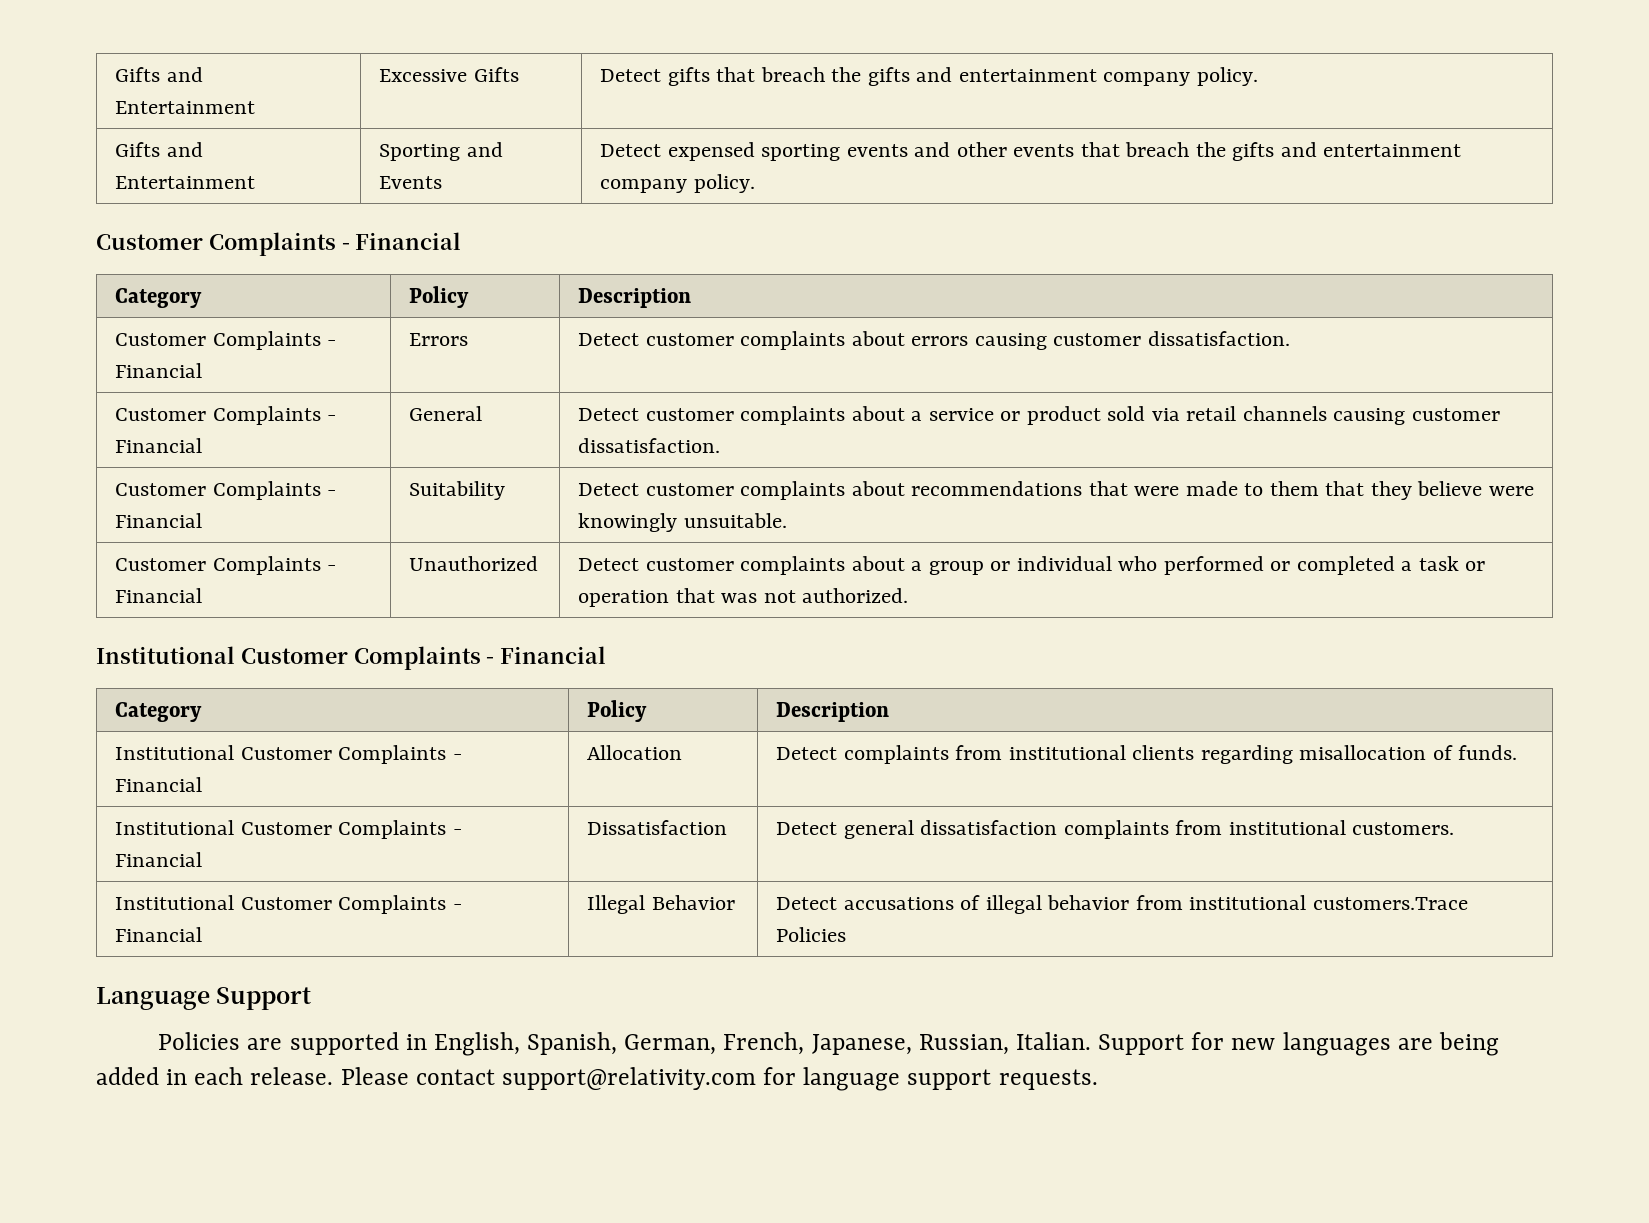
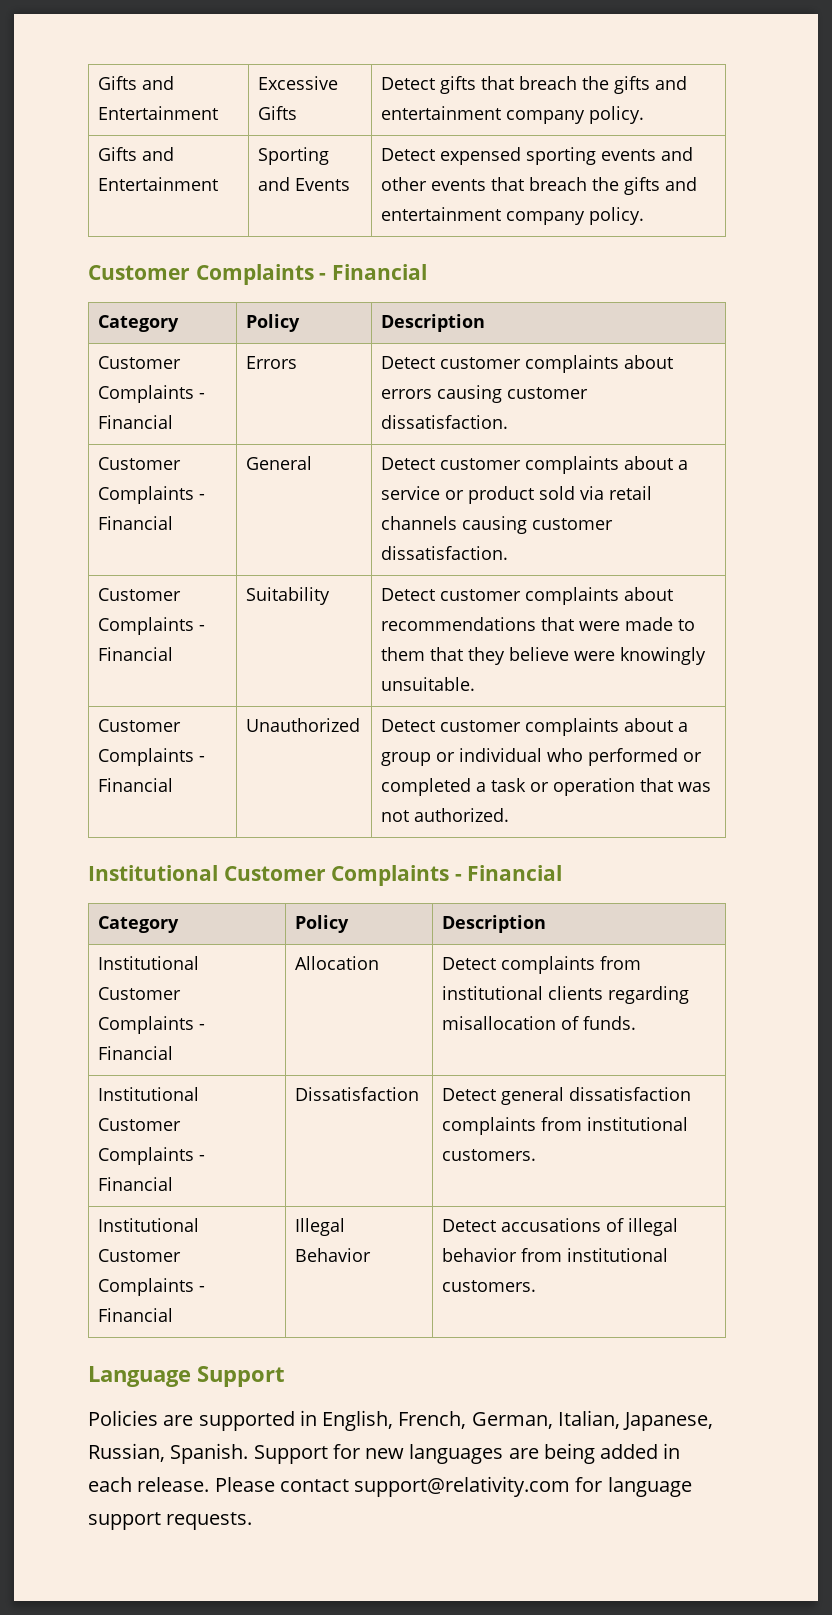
- Institutional Customer Complaints - Financial | Illegal Behavior | Detect accusations of illegal behavior from institutional customers.Trace Policies
+ Institutional Customer Complaints - Financial | Illegal Behavior | Detect accusations of illegal behavior from institutional customers.
- Policies are supported in English, Spanish, German, French, Japanese, Russian, Italian.
+ Policies are supported in English, French, German, Italian, Japanese, Russian, Spanish.

